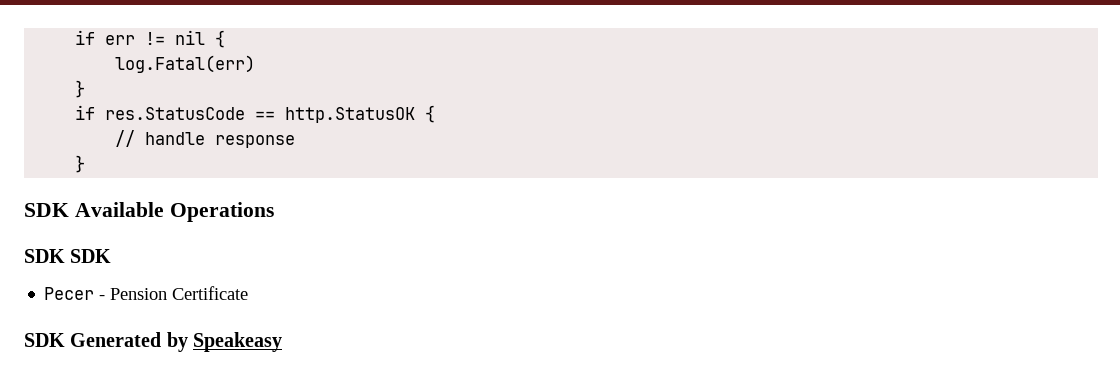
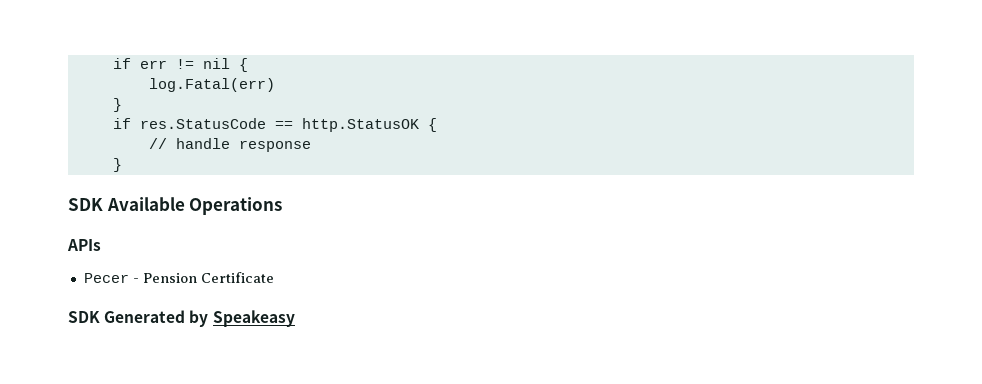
- SDK SDK
+ APIs

